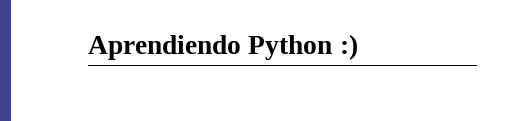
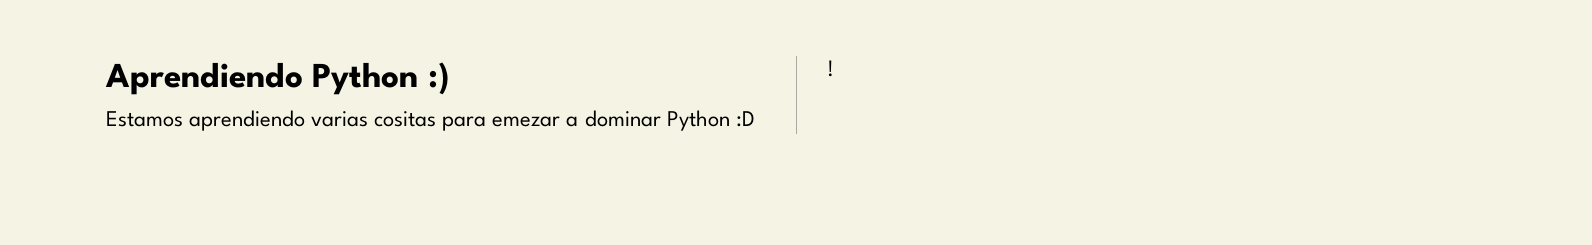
+ Estamos aprendiendo varias cositas para emezar a dominar Python :D !

